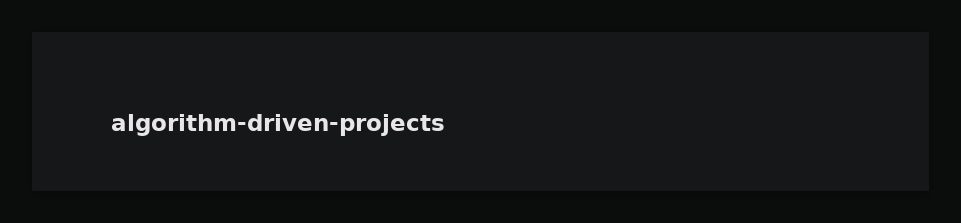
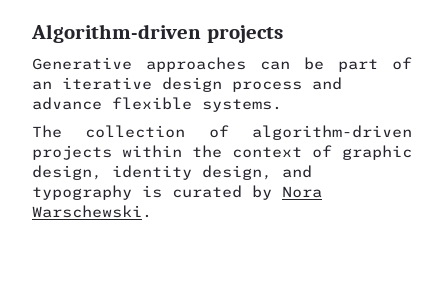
- algorithm-driven-projects
+ Algorithm-driven projects
+ Generative approaches can be part of an iterative design process and advance flexible systems.
+ The collection of algorithm-driven projects within the context of graphic design, identity design, and typography is curated by Nora Warschewski.

